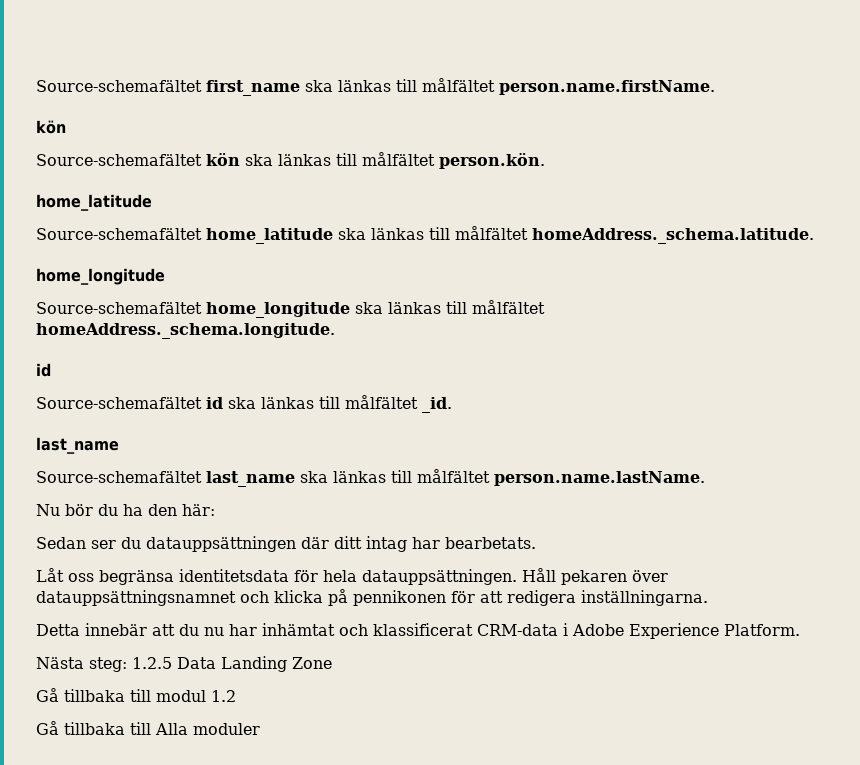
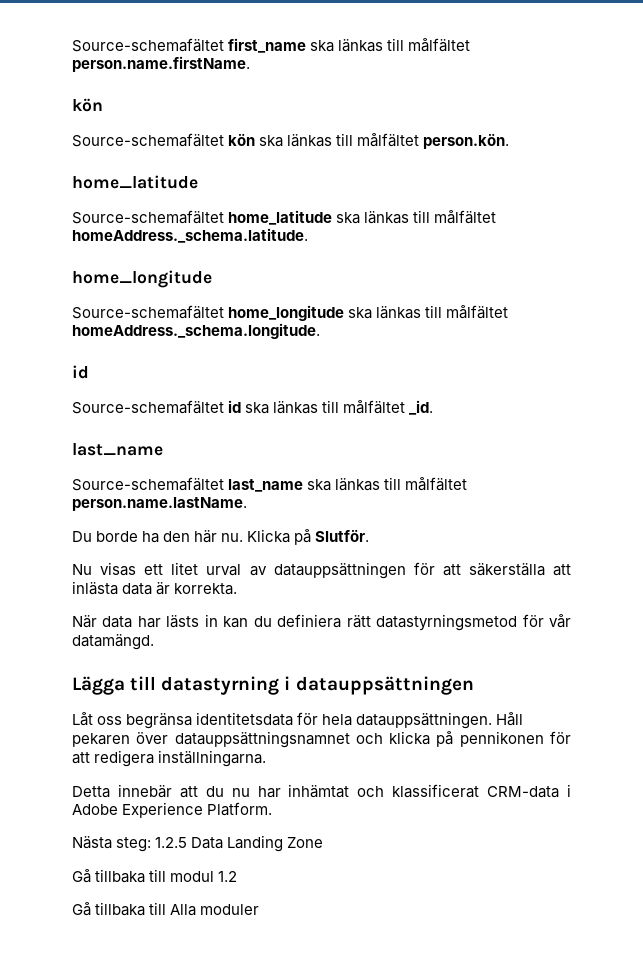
- Nu bör du ha den här:
- Sedan ser du datauppsättningen där ditt intag har bearbetats.
+ Du borde ha den här nu. Klicka på Slutför.
+ Nu visas ett litet urval av datauppsättningen för att säkerställa att inlästa data är korrekta.
+ När data har lästs in kan du definiera rätt datastyrningsmetod för vår datamängd.
+ Lägga till datastyrning i datauppsättningen

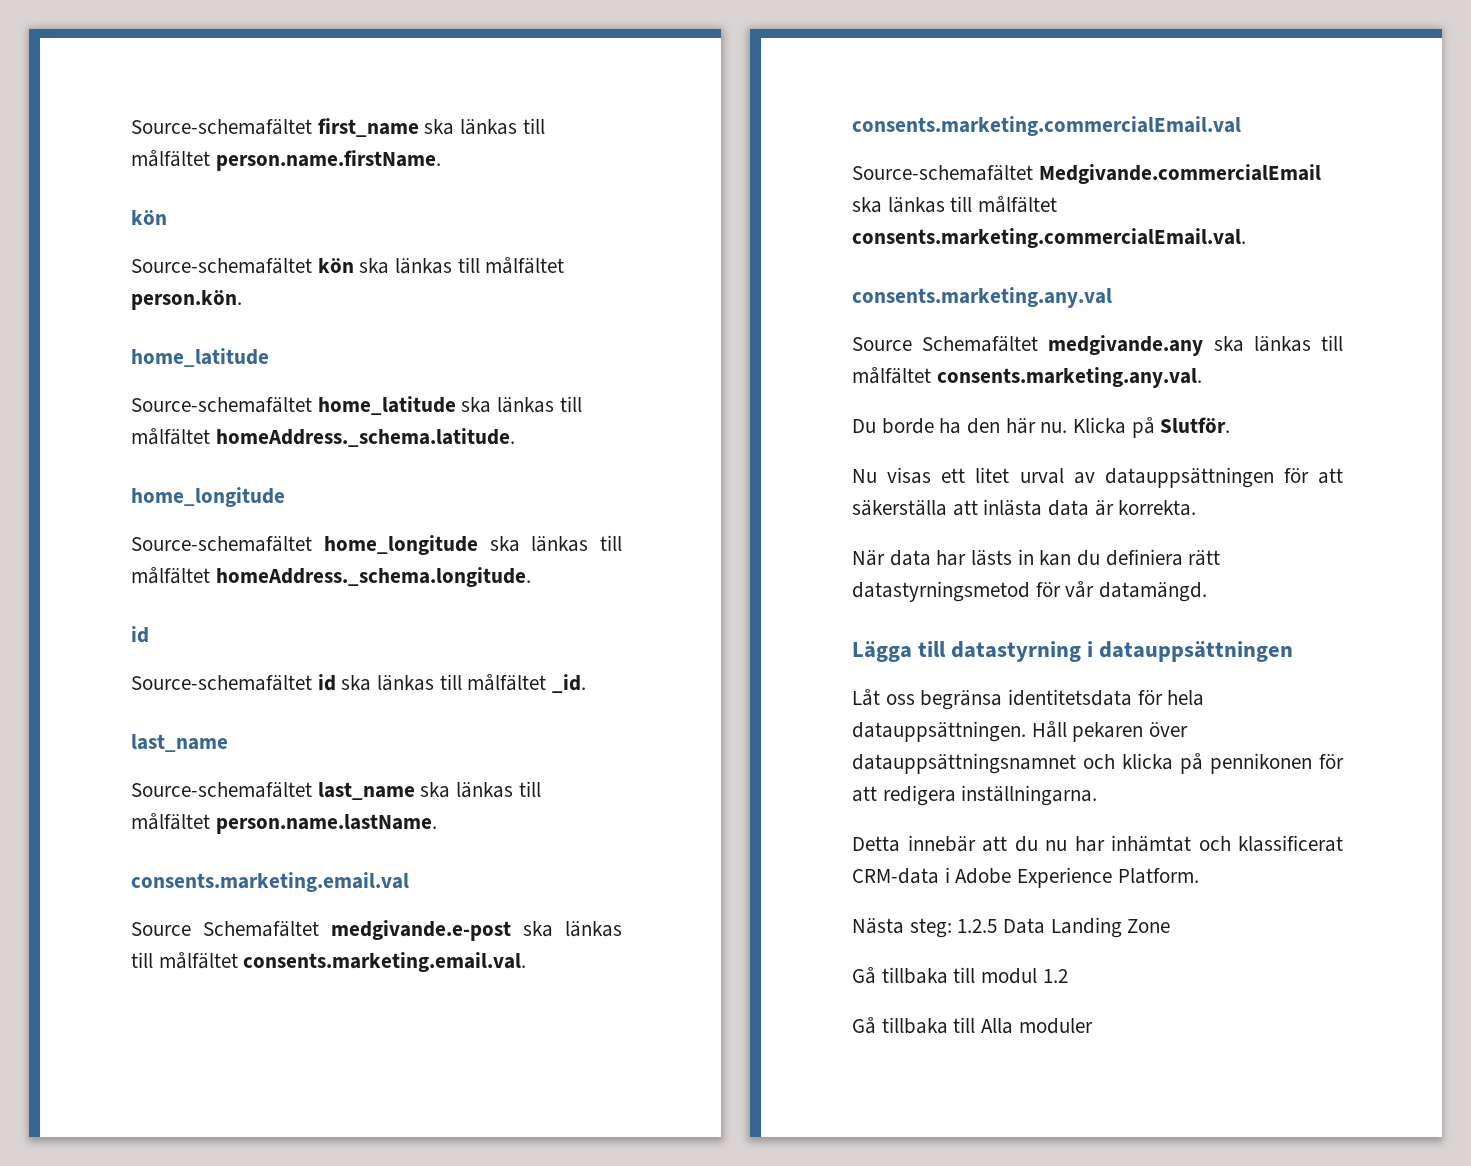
+ consents.marketing.email.val
+ Source Schemafältet medgivande.e-post ska länkas till målfältet consents.marketing.email.val.
+ consents.marketing.commercialEmail.val
+ Source-schemafältet Medgivande.commercialEmail ska länkas till målfältet consents.marketing.commercialEmail.val.
+ consents.marketing.any.val
+ Source Schemafältet medgivande.any ska länkas till målfältet consents.marketing.any.val.

